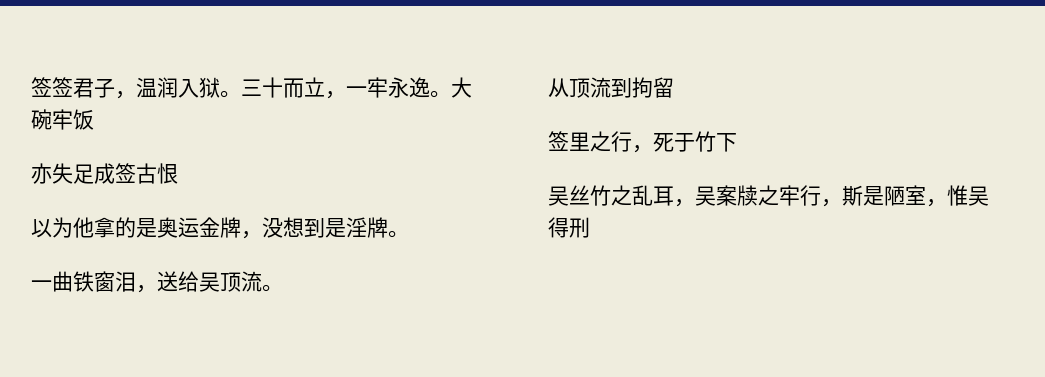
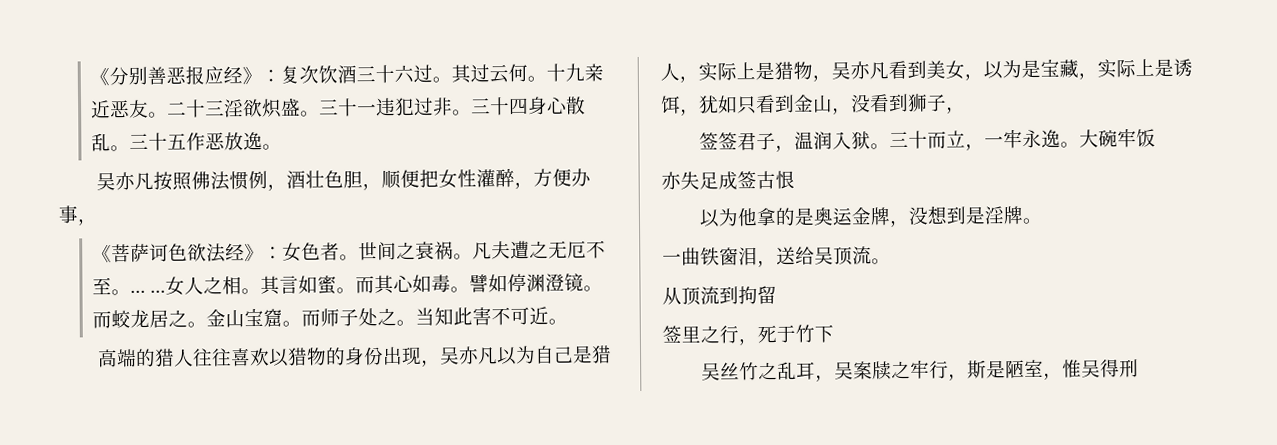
+ 《分别善恶报应经》：复次饮酒三十六过。其过云何。十九亲近恶友。二十三淫欲炽盛。三十一违犯过非。三十四身心散乱。三十五作恶放逸。
+ 吴亦凡按照佛法惯例，酒壮色胆，顺便把女性灌醉，方便办事，
+ 《菩萨诃色欲法经》：女色者。世间之衰祸。凡夫遭之无厄不至。... ...女人之相。其言如蜜。而其心如毒。譬如停渊澄镜。而蛟龙居之。金山宝窟。而师子处之。当知此害不可近。
+ 高端的猎人往往喜欢以猎物的身份出现，吴亦凡以为自己是猎人，实际上是猎物，吴亦凡看到美女，以为是宝藏，实际上是诱饵，犹如只看到金山，没看到狮子，

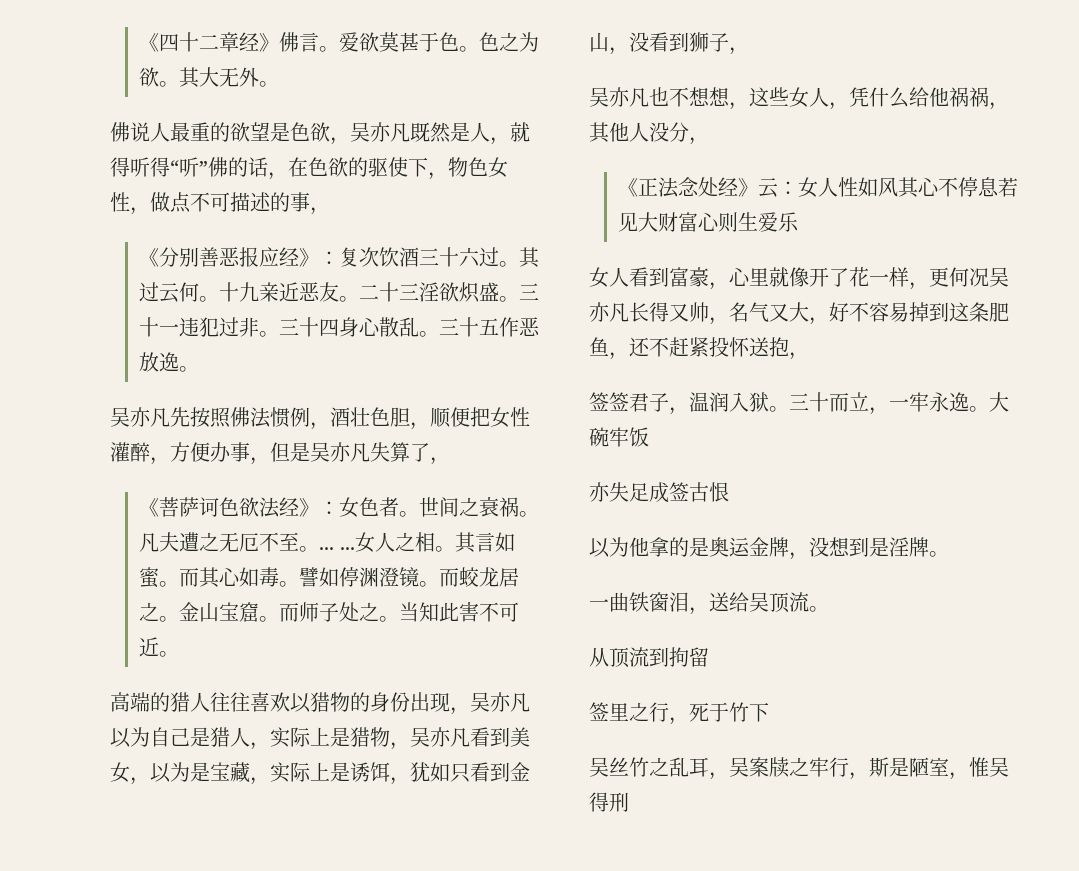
+ 《四十二章经》佛言。爱欲莫甚于色。色之为欲。其大无外。
+ 佛说人最重的欲望是色欲，吴亦凡既然是人，就得听得“听”佛的话，在色欲的驱使下，物色女性，做点不可描述的事，
- 吴亦凡按照佛法惯例，酒壮色胆，顺便把女性灌醉，方便办事，
+ 吴亦凡先按照佛法惯例，酒壮色胆，顺便把女性灌醉，方便办事，但是吴亦凡失算了，
+ 吴亦凡也不想想，这些女人，凭什么给他祸祸，其他人没分，
+ 《正法念处经》云：女人性如风其心不停息若见大财富心则生爱乐
+ 女人看到富豪，心里就像开了花一样，更何况吴亦凡长得又帅，名气又大，好不容易掉到这条肥鱼，还不赶紧投怀送抱，

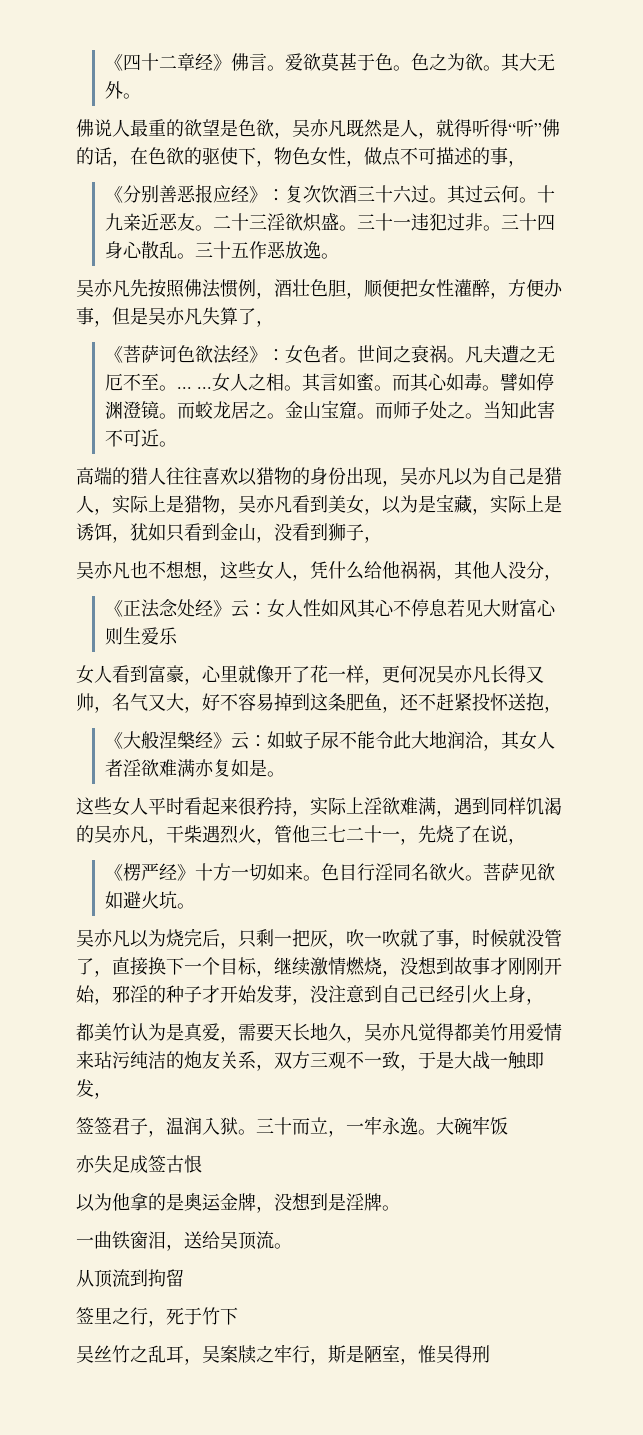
+ 《大般涅槃经》云：如蚊子尿不能令此大地润洽，其女人者淫欲难满亦复如是。
+ 这些女人平时看起来很矜持，实际上淫欲难满，遇到同样饥渴的吴亦凡，干柴遇烈火，管他三七二十一，先烧了在说，
+ 《楞严经》十方一切如来。色目行淫同名欲火。菩萨见欲如避火坑。
+ 吴亦凡以为烧完后，只剩一把灰，吹一吹就了事，时候就没管了，直接换下一个目标，继续激情燃烧，没想到故事才刚刚开始，邪淫的种子才开始发芽，没注意到自己已经引火上身，
+ 都美竹认为是真爱，需要天长地久，吴亦凡觉得都美竹用爱情来玷污纯洁的炮友关系，双方三观不一致，于是大战一触即发，

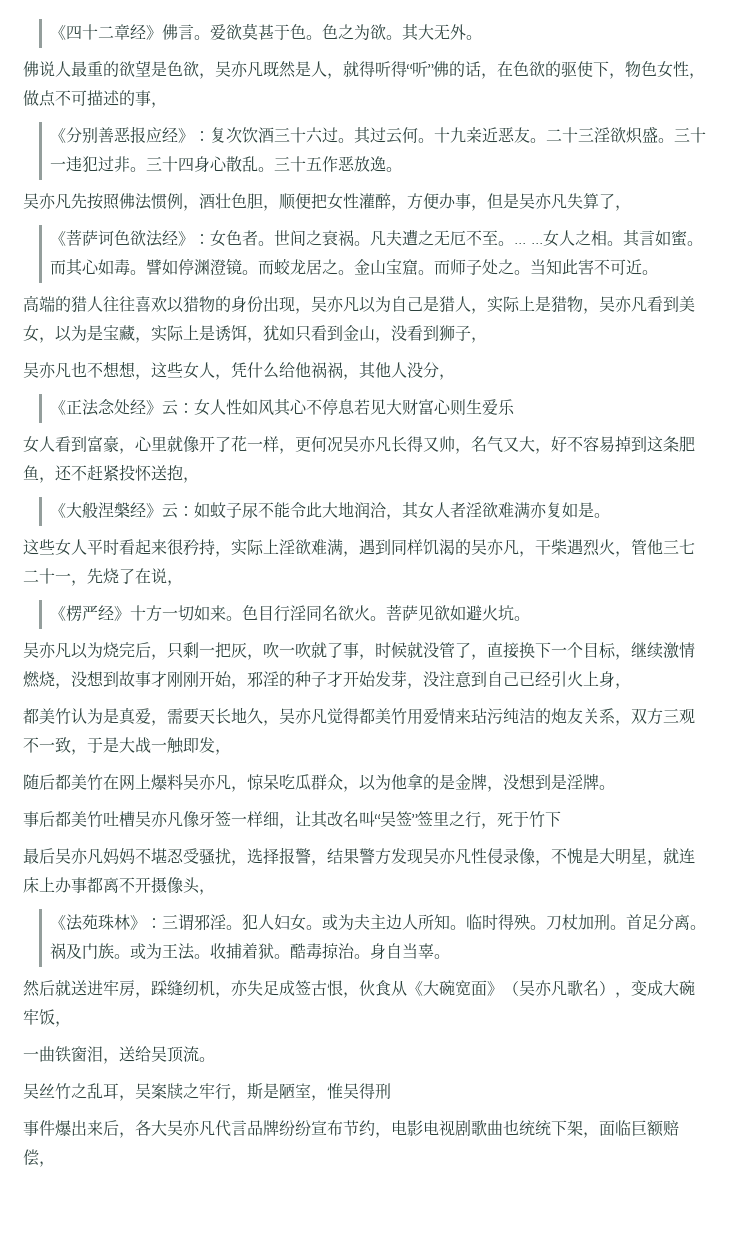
- 签签君子，温润入狱。三十而立，一牢永逸。大碗牢饭
- 亦失足成签古恨
- 以为他拿的是奥运金牌，没想到是淫牌。
+ 随后都美竹在网上爆料吴亦凡，惊呆吃瓜群众，以为他拿的是金牌，没想到是淫牌。
+ 事后都美竹吐槽吴亦凡像牙签一样细，让其改名叫“吴签”签里之行，死于竹下
+ 最后吴亦凡妈妈不堪忍受骚扰，选择报警，结果警方发现吴亦凡性侵录像，不愧是大明星，就连床上办事都离不开摄像头，
+ 《法苑珠林》：三谓邪淫。犯人妇女。或为夫主边人所知。临时得殃。刀杖加刑。首足分离。祸及门族。或为王法。收捕着狱。酷毒掠治。身自当辜。
+ 然后就送进牢房，踩缝纫机，亦失足成签古恨，伙食从《大碗宽面》（吴亦凡歌名），变成大碗牢饭，
- 从顶流到拘留
- 签里之行，死于竹下
+ 事件爆出来后，各大吴亦凡代言品牌纷纷宣布节约，电影电视剧歌曲也统统下架，面临巨额赔偿，

